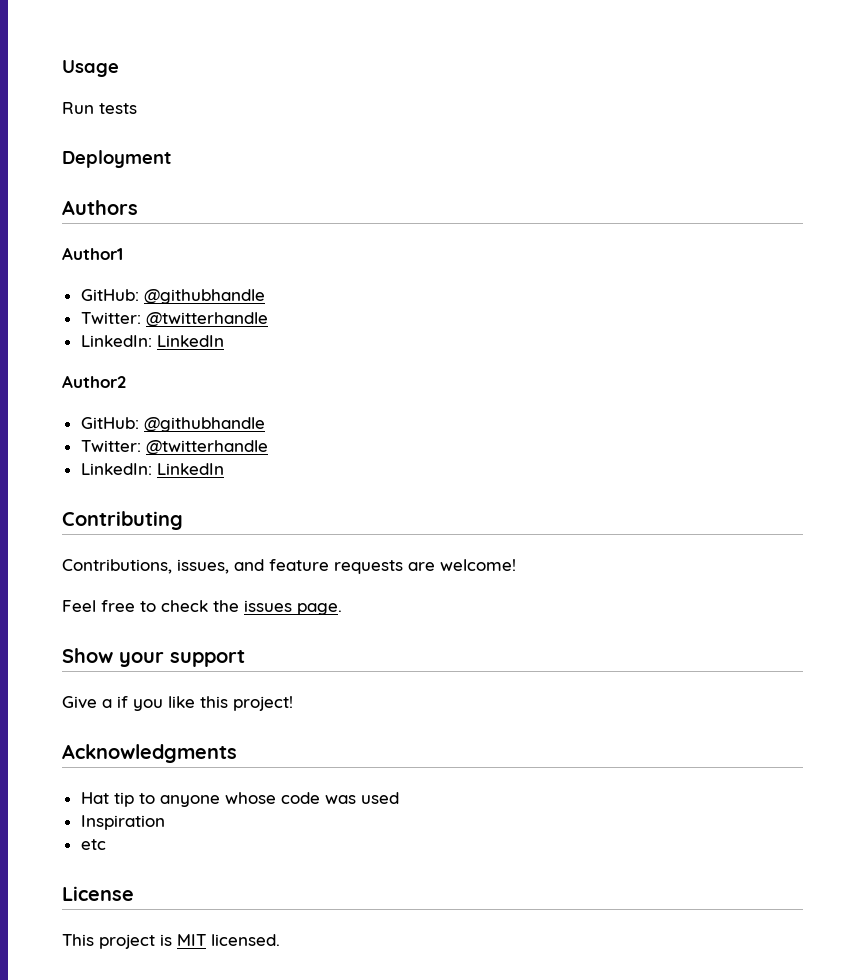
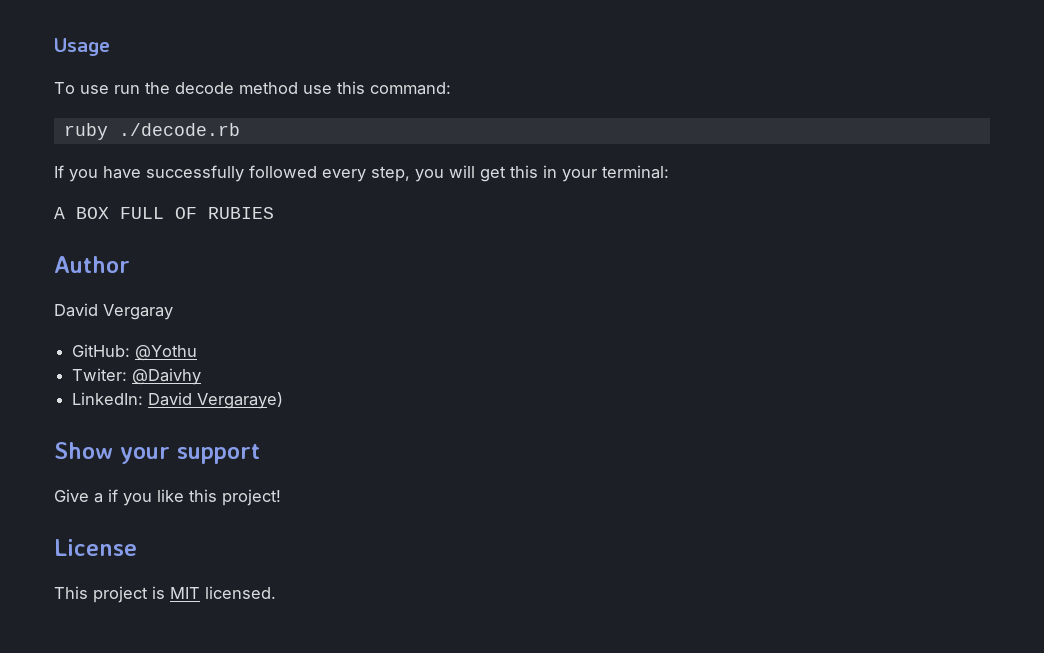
- Run tests
- Deployment
- Authors
- Author1
- GitHub: @githubhandle
- Twitter: @twitterhandle
- LinkedIn: LinkedIn
- Author2
- GitHub: @githubhandle
- Twitter: @twitterhandle
- LinkedIn: LinkedIn
- Contributing
- Contributions, issues, and feature requests are welcome!
- Feel free to check the issues page.
+ To use run the decode method use this command:
+ ruby ./decode.rb
+ If you have successfully followed every step, you will get this in your terminal:
+ A BOX FULL OF RUBIES
+ Author
+ David Vergaray
+ GitHub: @Yothu
+ Twiter: @Daivhy
+ LinkedIn: David Vergaraye)
- Acknowledgments
- Hat tip to anyone whose code was used
- Inspiration
- etc

